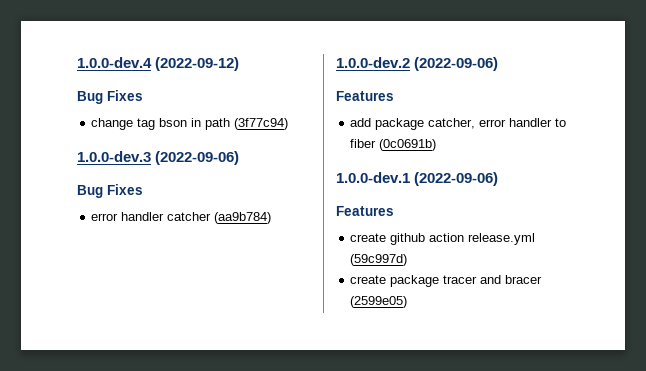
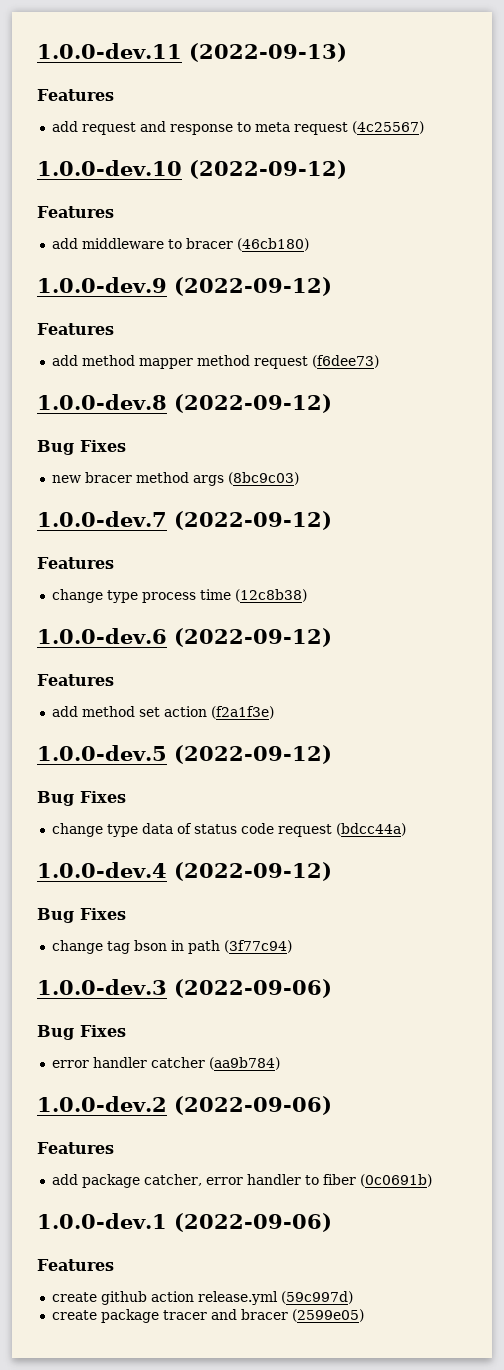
+ 1.0.0-dev.11 (2022-09-13)
+ Features
+ add request and response to meta request (4c25567)
+ 1.0.0-dev.10 (2022-09-12)
+ Features
+ add middleware to bracer (46cb180)
+ 1.0.0-dev.9 (2022-09-12)
+ Features
+ add method mapper method request (f6dee73)
+ 1.0.0-dev.8 (2022-09-12)
+ Bug Fixes
+ new bracer method args (8bc9c03)
+ 1.0.0-dev.7 (2022-09-12)
+ Features
+ change type process time (12c8b38)
+ 1.0.0-dev.6 (2022-09-12)
+ Features
+ add method set action (f2a1f3e)
+ 1.0.0-dev.5 (2022-09-12)
+ Bug Fixes
+ change type data of status code request (bdcc44a)

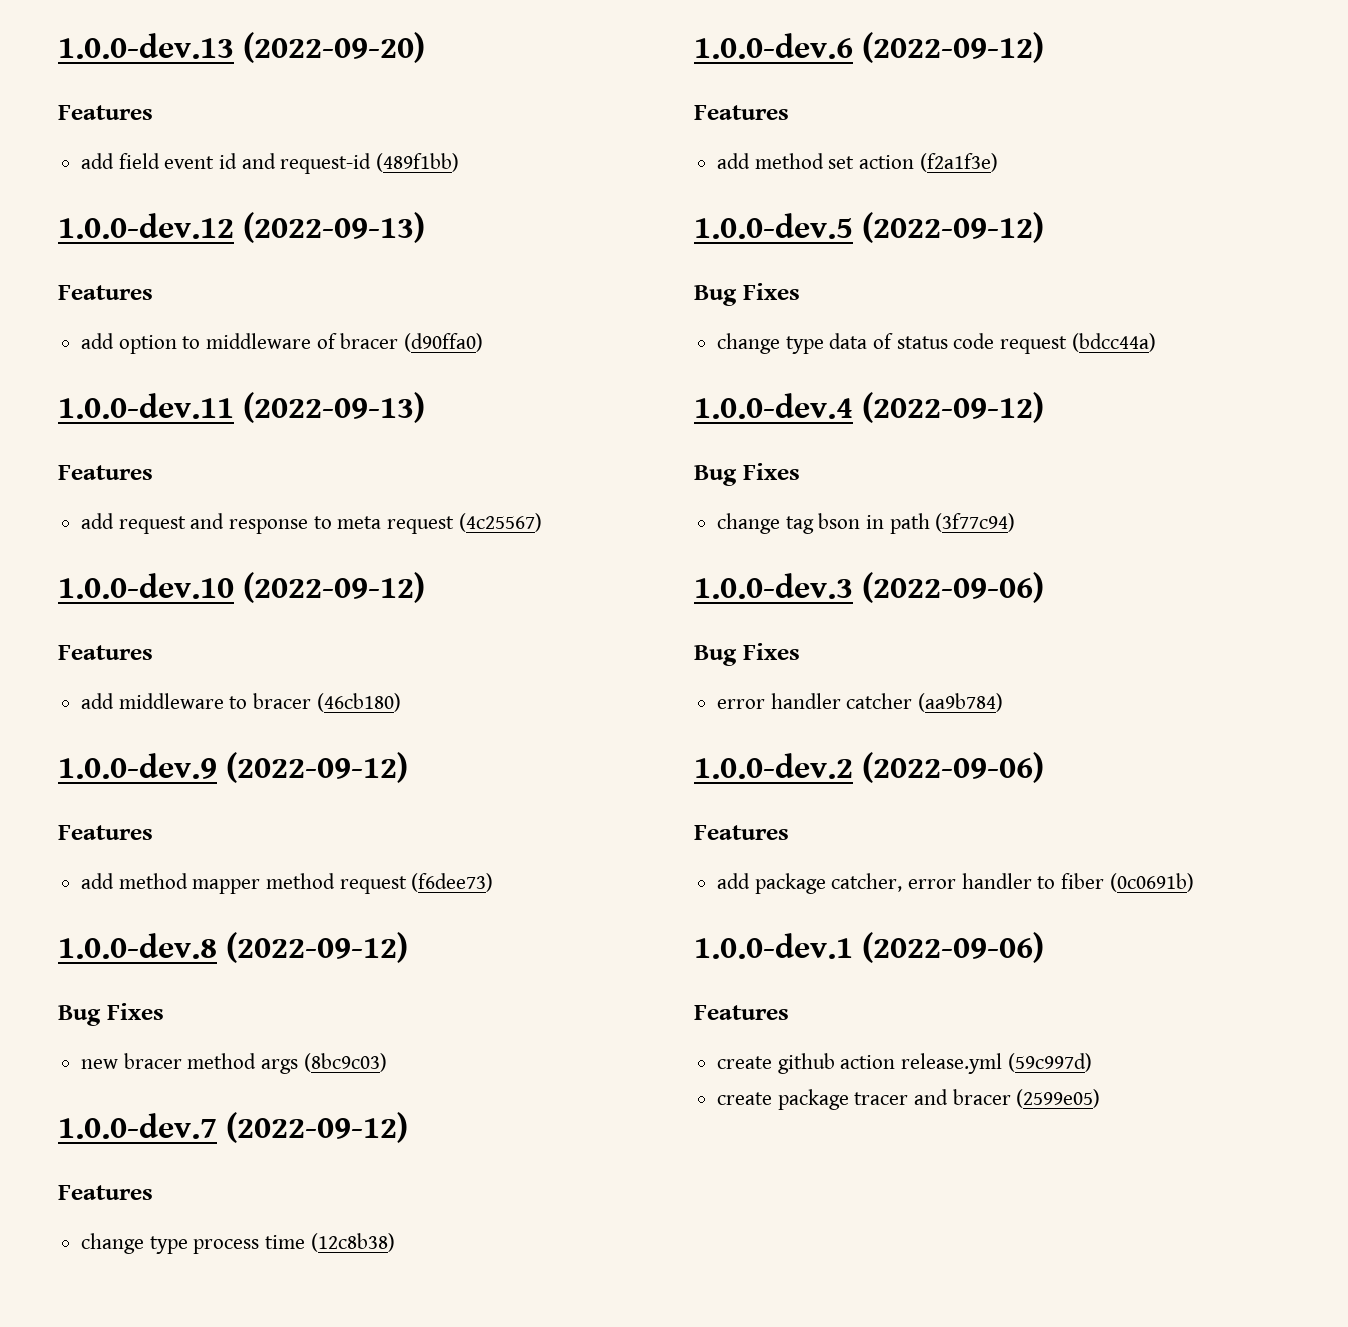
+ 1.0.0-dev.13 (2022-09-20)
+ Features
+ add field event id and request-id (489f1bb)
+ 1.0.0-dev.12 (2022-09-13)
+ Features
+ add option to middleware of bracer (d90ffa0)

